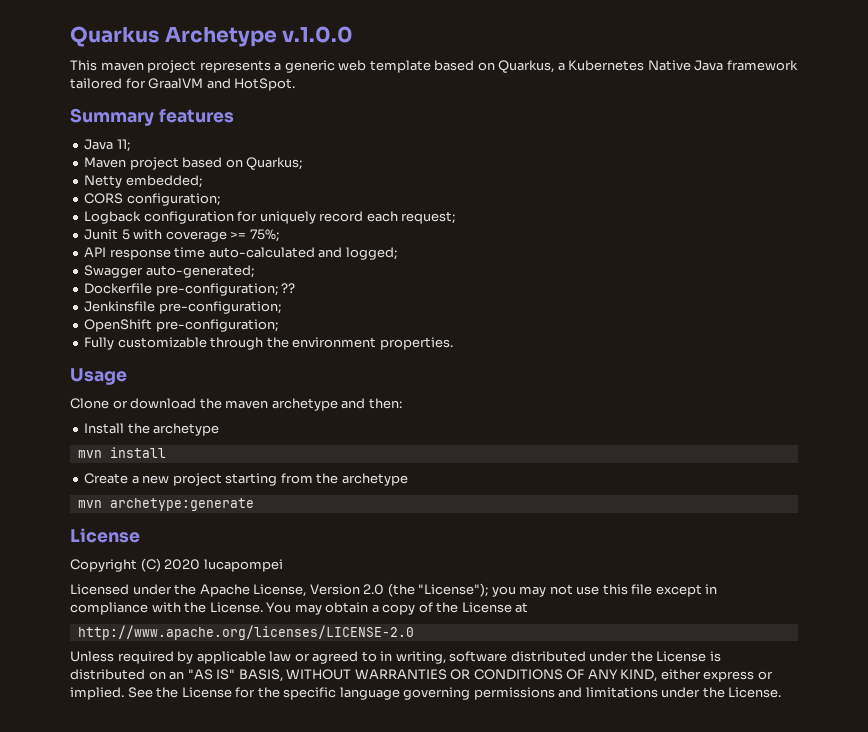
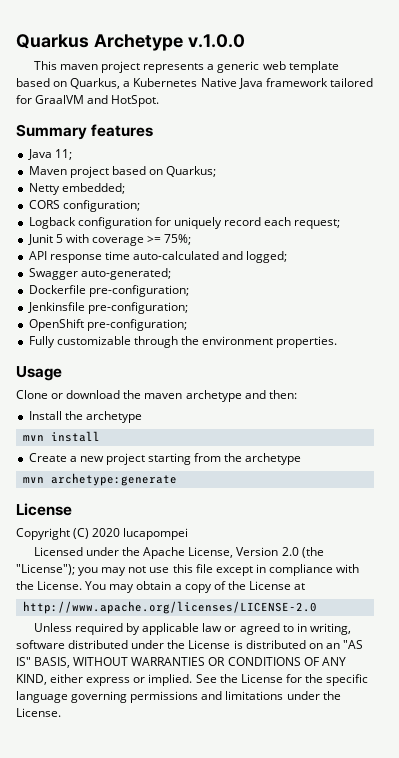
- Dockerfile pre-configuration; ??
+ Dockerfile pre-configuration;

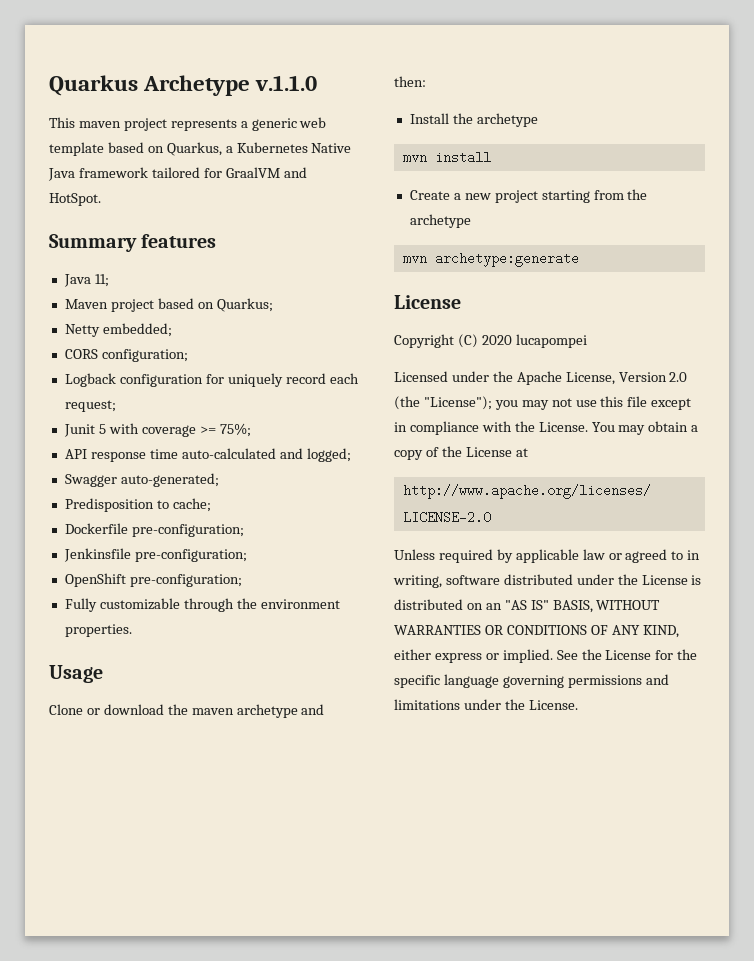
- Quarkus Archetype v.1.0.0
+ Quarkus Archetype v.1.1.0
+ Predisposition to cache;

